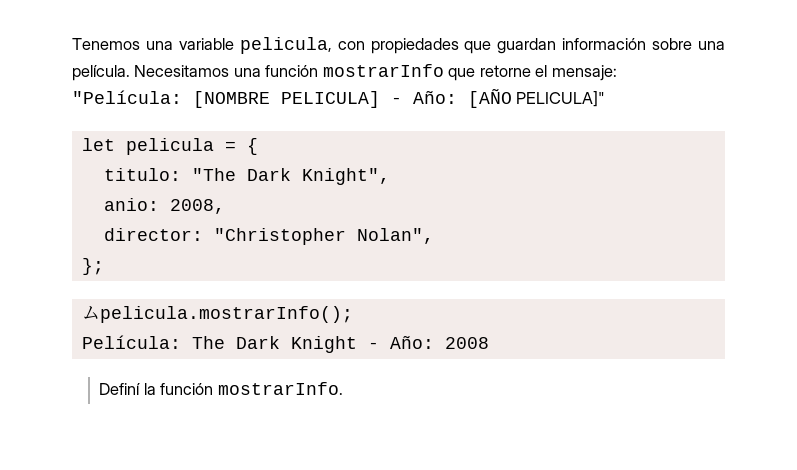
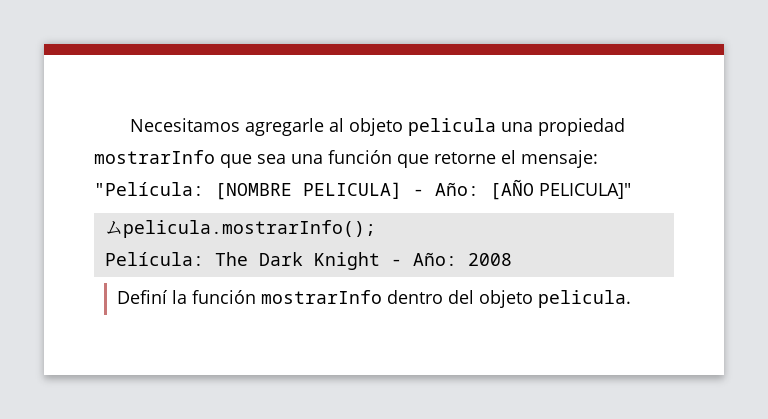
- Tenemos una variable pelicula, con propiedades que guardan información sobre una película. Necesitamos una función mostrarInfo que retorne el mensaje: "Película: [NOMBRE PELICULA] - Año: [AÑO PELICULA]"
+ Necesitamos agregarle al objeto pelicula una propiedad mostrarInfo que sea una función que retorne el mensaje: "Película: [NOMBRE PELICULA] - Año: [AÑO PELICULA]"
- let pelicula = {
- titulo: "The Dark Knight",
- anio: 2008,
- director: "Christopher Nolan",
- };
- Definí la función mostrarInfo.
+ Definí la función mostrarInfo dentro del objeto pelicula.

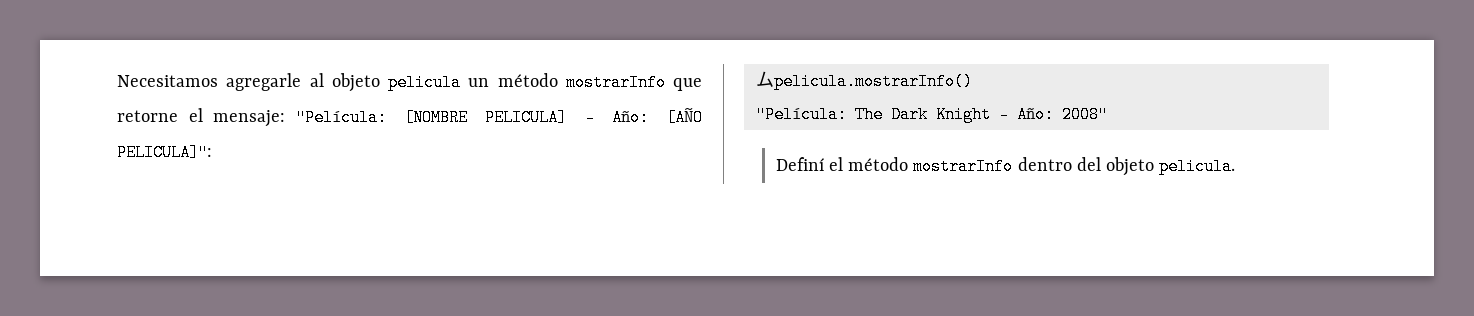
- Necesitamos agregarle al objeto pelicula una propiedad mostrarInfo que sea una función que retorne el mensaje: "Película: [NOMBRE PELICULA] - Año: [AÑO PELICULA]"
+ Necesitamos agregarle al objeto pelicula un método mostrarInfo que retorne el mensaje: "Película: [NOMBRE PELICULA] - Año: [AÑO PELICULA]":
- ムpelicula.mostrarInfo();
- Película: The Dark Knight - Año: 2008
+ ムpelicula.mostrarInfo()
+ "Película: The Dark Knight - Año: 2008"
- Definí la función mostrarInfo dentro del objeto pelicula.
+ Definí el método mostrarInfo dentro del objeto pelicula.

